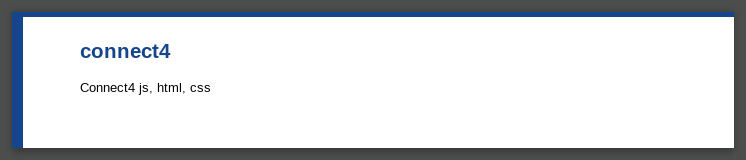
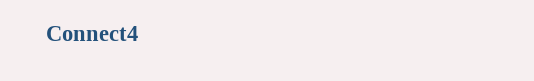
- connect4
- Connect4 js, html, css
+ Connect4

